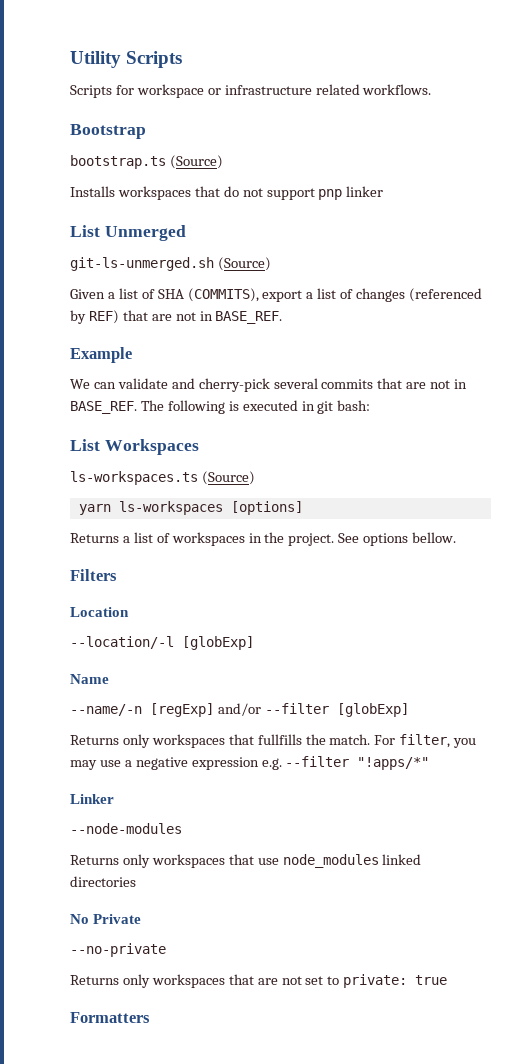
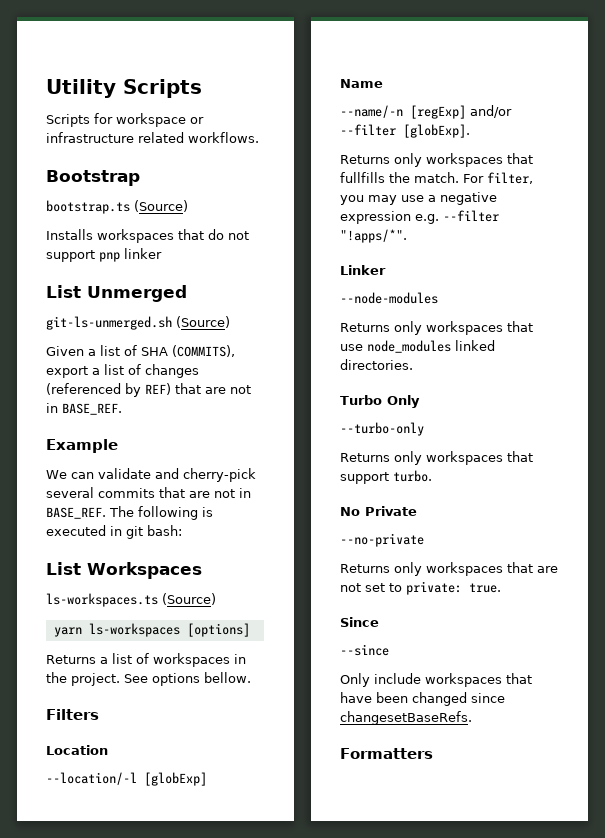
- --name/-n [regExp] and/or --filter [globExp]
+ --name/-n [regExp] and/or --filter [globExp].
- For filter, you may use a negative expression e.g. --filter "!apps/*"
+ For filter, you may use a negative expression e.g. --filter "!apps/*".
- Returns only workspaces that use node_modules linked directories
+ Returns only workspaces that use node_modules linked directories.
+ Turbo Only
+ --turbo-only
+ Returns only workspaces that support turbo.
- Returns only workspaces that are not set to private: true
+ Returns only workspaces that are not set to private: true.
+ Since
+ --since
+ Only include workspaces that have been changed since changesetBaseRefs.

